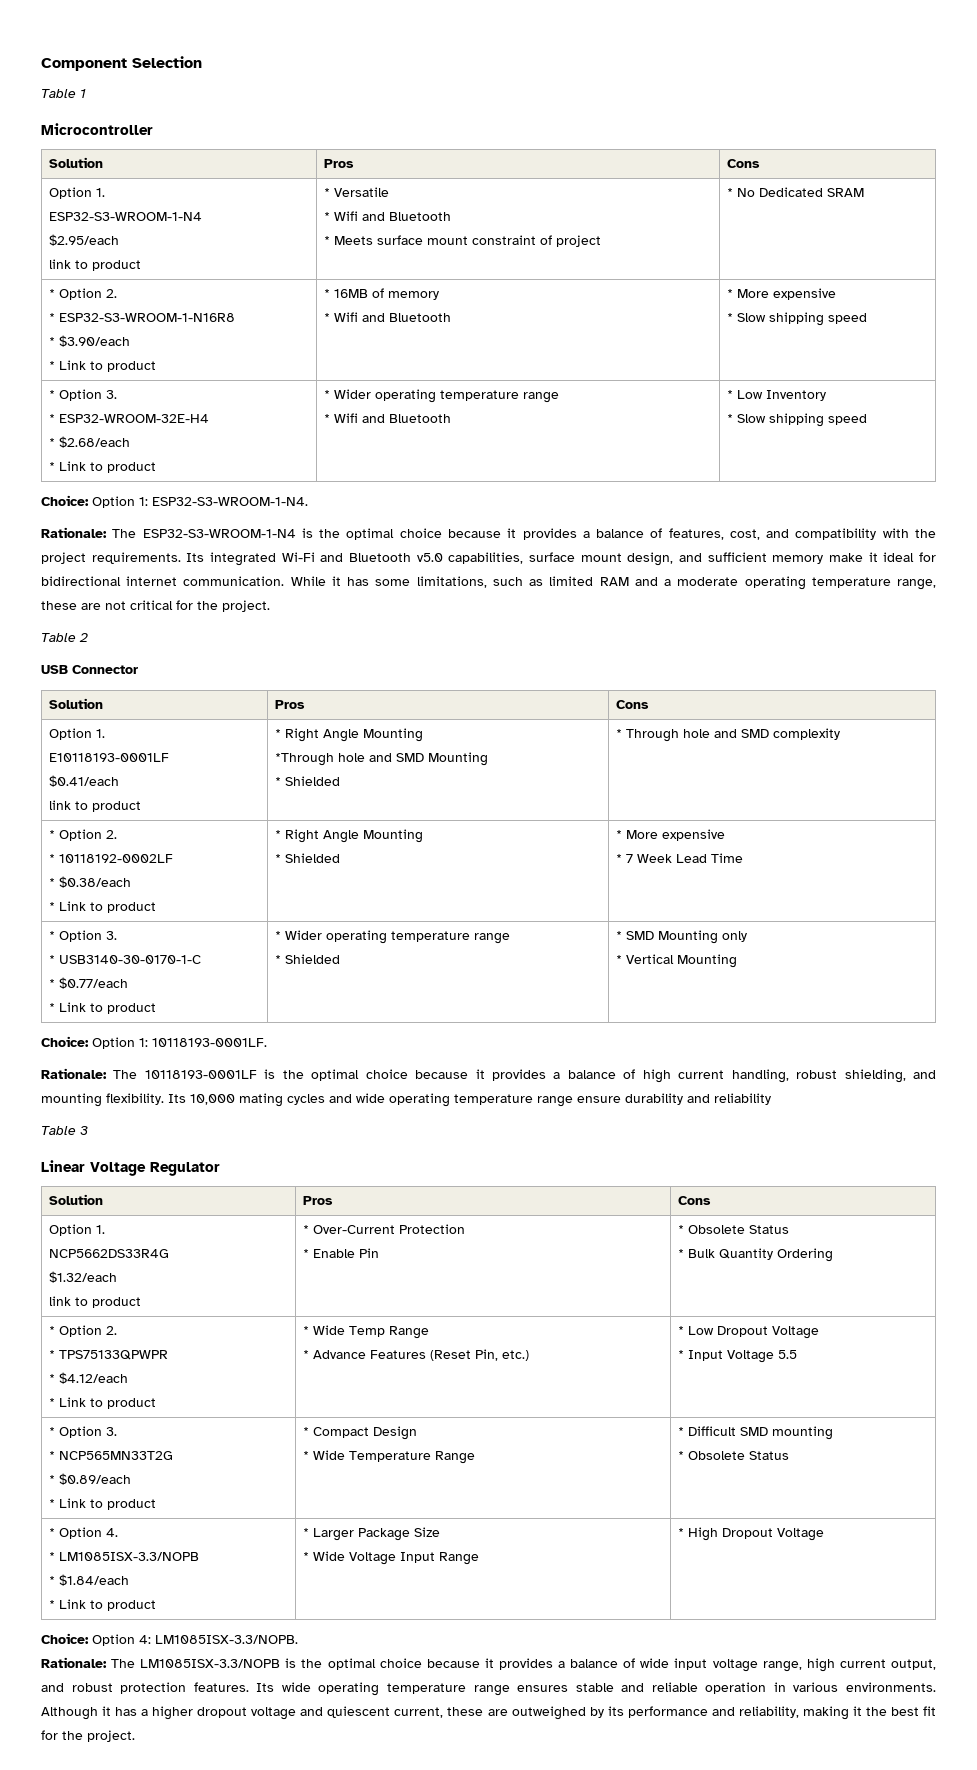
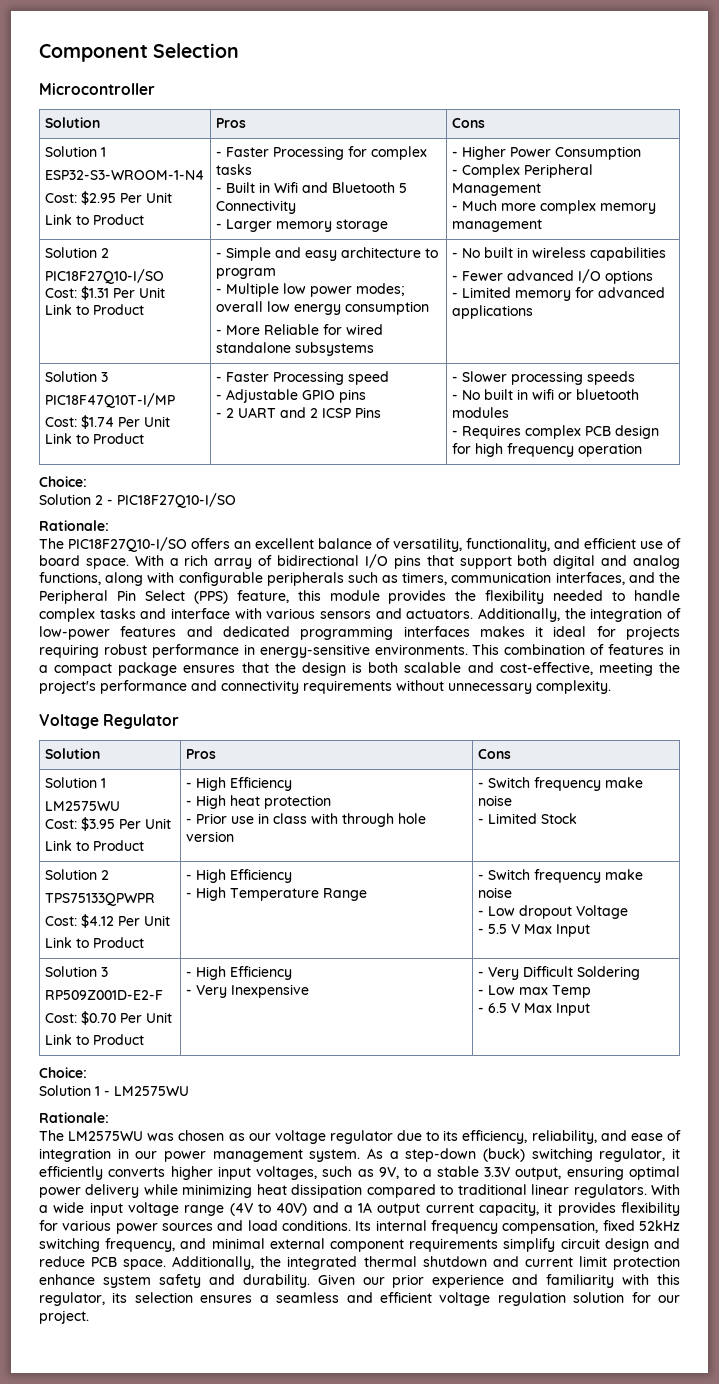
- Table 1
  Microcontroller
  Solution | Pros | Cons
- Option 1.
+ Solution 1
- $2.95/each
- link to product | * Versatile
- * Wifi and Bluetooth
- * Meets surface mount constraint of project | * No Dedicated SRAM
- * Option 2.
- * ESP32-S3-WROOM-1-N16R8
- * $3.90/each
- * Link to product | * 16MB of memory
- * Wifi and Bluetooth | * More expensive
- * Slow shipping speed
- * Option 3.
- * ESP32-WROOM-32E-H4
- * $2.68/each
- * Link to product | * Wider operating temperature range
- * Wifi and Bluetooth | * Low Inventory
- * Slow shipping speed
- Choice: Option 1: ESP32-S3-WROOM-1-N4.
- Rationale: The ESP32-S3-WROOM-1-N4 is the optimal choice because it provides a balance of features, cost, and compatibility with the project requirements. Its integrated Wi-Fi and Bluetooth v5.0 capabilities, surface mount design, and sufficient memory make it ideal for bidirectional internet communication. While it has some limitations, such as limited RAM and a moderate operating temperature range, these are not critical for the project.
- Table 2
- USB Connector
+ Cost: $2.95 Per Unit
+ Link to Product | - Faster Processing for complex tasks
+ - Built in Wifi and Bluetooth 5 Connectivity
+ - Larger memory storage | - Higher Power Consumption
+ - Complex Peripheral Management
+ - Much more complex memory management
+ Solution 2
+ PIC18F27Q10-I/SO
+ Cost: $1.31 Per Unit
+ Link to Product | - Simple and easy architecture to program
+ - Multiple low power modes; overall low energy consumption
+ - More Reliable for wired standalone subsystems | - No built in wireless capabilities
+ - Fewer advanced I/O options
+ - Limited memory for advanced applications
+ Solution 3
+ PIC18F47Q10T-I/MP
+ Cost: $1.74 Per Unit
+ Link to Product | - Faster Processing speed
+ - Adjustable GPIO pins
+ - 2 UART and 2 ICSP Pins | - Slower processing speeds
+ - No built in wifi or bluetooth modules
+ - Requires complex PCB design for high frequency operation
+ Choice:
+ Solution 2 - PIC18F27Q10-I/SO
+ Rationale:
+ The PIC18F27Q10-I/SO offers an excellent balance of versatility, functionality, and efficient use of board space. With a rich array of bidirectional I/O pins that support both digital and analog functions, along with configurable peripherals such as timers, communication interfaces, and the Peripheral Pin Select (PPS) feature, this module provides the flexibility needed to handle complex tasks and interface with various sensors and actuators. Additionally, the integration of low-power features and dedicated programming interfaces makes it ideal for projects requiring robust performance in energy-sensitive environments. This combination of features in a compact package ensures that the design is both scalable and cost-effective, meeting the project's performance and connectivity requirements without unnecessary complexity.
+ Voltage Regulator
  Solution | Pros | Cons
- Option 1.
- E10118193-0001LF
- $0.41/each
- link to product | * Right Angle Mounting
- *Through hole and SMD Mounting
- * Shielded | * Through hole and SMD complexity
- * Option 2.
- * 10118192-0002LF
- * $0.38/each
- * Link to product | * Right Angle Mounting
- * Shielded | * More expensive
- * 7 Week Lead Time
- * Option 3.
- * USB3140-30-0170-1-C
- * $0.77/each
- * Link to product | * Wider operating temperature range
- * Shielded | * SMD Mounting only
- * Vertical Mounting
- Choice: Option 1: 10118193-0001LF.
- Rationale: The 10118193-0001LF is the optimal choice because it provides a balance of high current handling, robust shielding, and mounting flexibility. Its 10,000 mating cycles and wide operating temperature range ensure durability and reliability
- Table 3
- Linear Voltage Regulator
- Solution | Pros | Cons
- Option 1.
- NCP5662DS33R4G
- $1.32/each
- link to product | * Over-Current Protection
- * Enable Pin | * Obsolete Status
- * Bulk Quantity Ordering
- * Option 2.
- * TPS75133QPWPR
- * $4.12/each
- * Link to product | * Wide Temp Range
- * Advance Features (Reset Pin, etc.) | * Low Dropout Voltage
- * Input Voltage 5.5
- * Option 3.
- * NCP565MN33T2G
- * $0.89/each
- * Link to product | * Compact Design
- * Wide Temperature Range | * Difficult SMD mounting
- * Obsolete Status
- * Option 4.
- * LM1085ISX-3.3/NOPB
- * $1.84/each
- * Link to product | * Larger Package Size
- * Wide Voltage Input Range | * High Dropout Voltage
- Choice: Option 4: LM1085ISX-3.3/NOPB.
- Rationale: The LM1085ISX-3.3/NOPB is the optimal choice because it provides a balance of wide input voltage range, high current output, and robust protection features. Its wide operating temperature range ensures stable and reliable operation in various environments. Although it has a higher dropout voltage and quiescent current, these are outweighed by its performance and reliability, making it the best fit for the project.
+ Solution 1
+ LM2575WU
+ Cost: $3.95 Per Unit
+ Link to Product | - High Efficiency
+ - High heat protection
+ - Prior use in class with through hole version | - Switch frequency make noise
+ - Limited Stock
+ Solution 2
+ TPS75133QPWPR
+ Cost: $4.12 Per Unit
+ Link to Product | - High Efficiency
+ - High Temperature Range | - Switch frequency make noise
+ - Low dropout Voltage
+ - 5.5 V Max Input
+ Solution 3
+ RP509Z001D-E2-F
+ Cost: $0.70 Per Unit
+ Link to Product | - High Efficiency
+ - Very Inexpensive | - Very Difficult Soldering
+ - Low max Temp
+ - 6.5 V Max Input
+ Choice:
+ Solution 1 - LM2575WU
+ Rationale:
+ The LM2575WU was chosen as our voltage regulator due to its efficiency, reliability, and ease of integration in our power management system. As a step-down (buck) switching regulator, it efficiently converts higher input voltages, such as 9V, to a stable 3.3V output, ensuring optimal power delivery while minimizing heat dissipation compared to traditional linear regulators. With a wide input voltage range (4V to 40V) and a 1A output current capacity, it provides flexibility for various power sources and load conditions. Its internal frequency compensation, fixed 52kHz switching frequency, and minimal external component requirements simplify circuit design and reduce PCB space. Additionally, the integrated thermal shutdown and current limit protection enhance system safety and durability. Given our prior experience and familiarity with this regulator, its selection ensures a seamless and efficient voltage regulation solution for our project.

